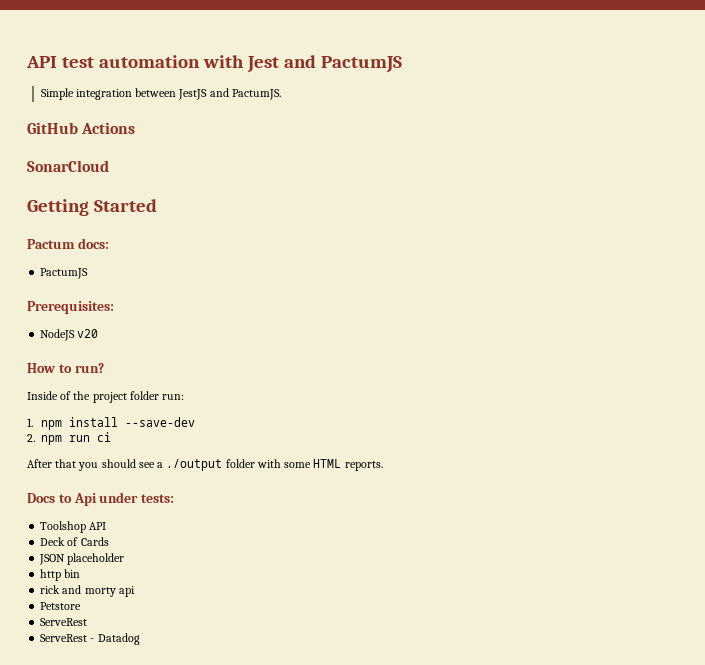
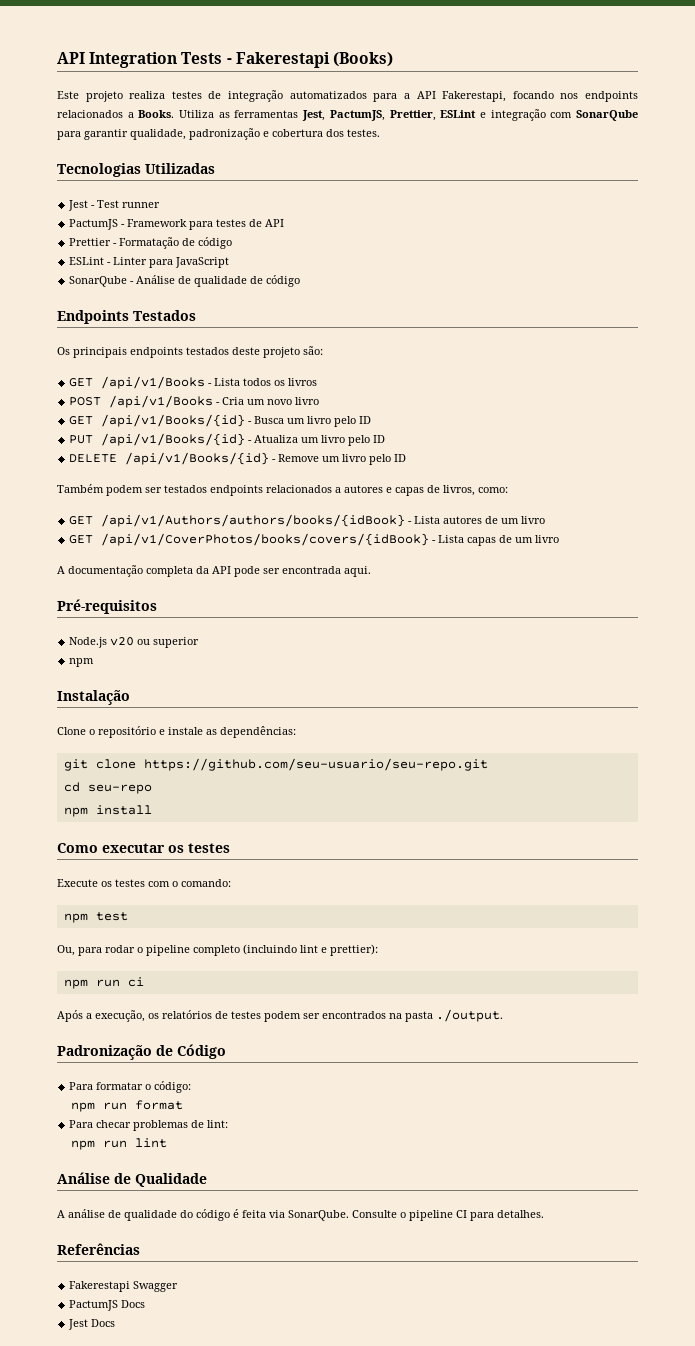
- API test automation with Jest and PactumJS
- Simple integration between JestJS and PactumJS.
- GitHub Actions
- SonarCloud
- Getting Started
- Pactum docs:
- PactumJS
- Prerequisites:
- NodeJS v20
- How to run?
- Inside of the project folder run:
- 1. npm install --save-dev
- 2. npm run ci
- After that you should see a ./output folder with some HTML reports.
- Docs to Api under tests:
- Toolshop API
- Deck of Cards
- JSON placeholder
- http bin
- rick and morty api
- Petstore
- ServeRest
- ServeRest - Datadog
+ API Integration Tests - Fakerestapi (Books)
+ Este projeto realiza testes de integração automatizados para a API Fakerestapi, focando nos endpoints relacionados a Books. Utiliza as ferramentas Jest, PactumJS, Prettier, ESLint e integração com SonarQube para garantir qualidade, padronização e cobertura dos testes.
+ Tecnologias Utilizadas
+ Jest - Test runner
+ PactumJS - Framework para testes de API
+ Prettier - Formatação de código
+ ESLint - Linter para JavaScript
+ SonarQube - Análise de qualidade de código
+ Endpoints Testados
+ Os principais endpoints testados deste projeto são:
+ GET /api/v1/Books - Lista todos os livros
+ POST /api/v1/Books - Cria um novo livro
+ GET /api/v1/Books/{id} - Busca um livro pelo ID
+ PUT /api/v1/Books/{id} - Atualiza um livro pelo ID
+ DELETE /api/v1/Books/{id} - Remove um livro pelo ID
+ Também podem ser testados endpoints relacionados a autores e capas de livros, como:
+ GET /api/v1/Authors/authors/books/{idBook} - Lista autores de um livro
+ GET /api/v1/CoverPhotos/books/covers/{idBook} - Lista capas de um livro
+ A documentação completa da API pode ser encontrada aqui.
+ Pré-requisitos
+ Node.js v20 ou superior
+ npm
+ Instalação
+ Clone o repositório e instale as dependências:
+ git clone https://github.com/seu-usuario/seu-repo.git
+ cd seu-repo
+ npm install
+ Como executar os testes
+ Execute os testes com o comando:
+ npm test
+ Ou, para rodar o pipeline completo (incluindo lint e prettier):
+ npm run ci
+ Após a execução, os relatórios de testes podem ser encontrados na pasta ./output.
+ Padronização de Código
+ Para formatar o código:
+ npm run format
+ Para checar problemas de lint:
+ npm run lint
+ Análise de Qualidade
+ A análise de qualidade do código é feita via SonarQube. Consulte o pipeline CI para detalhes.
+ Referências
+ Fakerestapi Swagger
+ PactumJS Docs
+ Jest Docs

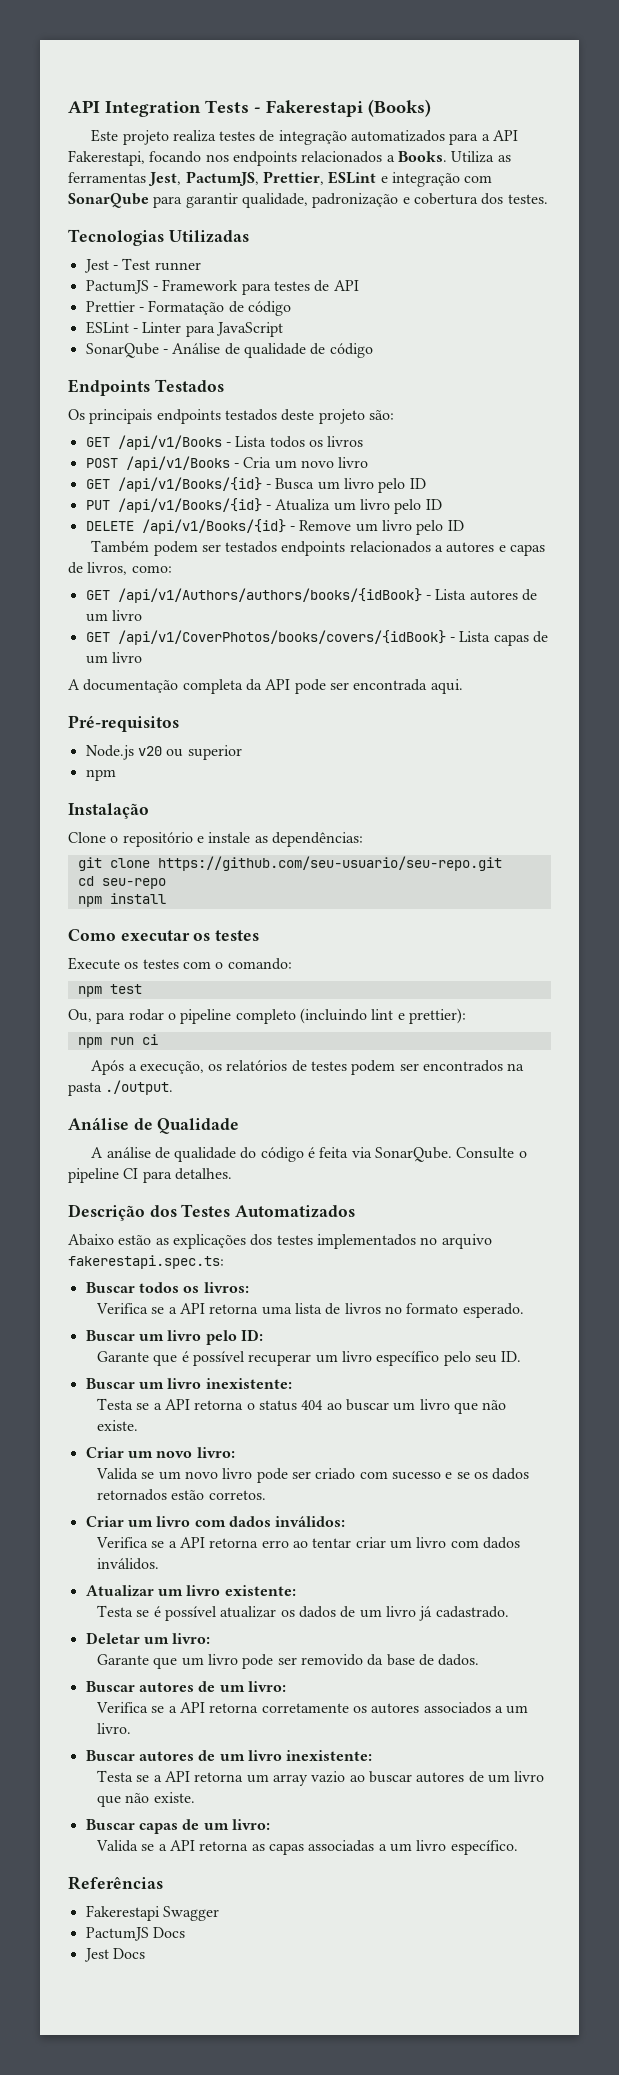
- Padronização de Código
- Para formatar o código:
- npm run format
- Para checar problemas de lint:
- npm run lint
+ Descrição dos Testes Automatizados
+ Abaixo estão as explicações dos testes implementados no arquivo fakerestapi.spec.ts:
+ Buscar todos os livros:
+ Verifica se a API retorna uma lista de livros no formato esperado.
+ Buscar um livro pelo ID:
+ Garante que é possível recuperar um livro específico pelo seu ID.
+ Buscar um livro inexistente:
+ Testa se a API retorna o status 404 ao buscar um livro que não existe.
+ Criar um novo livro:
+ Valida se um novo livro pode ser criado com sucesso e se os dados retornados estão corretos.
+ Criar um livro com dados inválidos:
+ Verifica se a API retorna erro ao tentar criar um livro com dados inválidos.
+ Atualizar um livro existente:
+ Testa se é possível atualizar os dados de um livro já cadastrado.
+ Deletar um livro:
+ Garante que um livro pode ser removido da base de dados.
+ Buscar autores de um livro:
+ Verifica se a API retorna corretamente os autores associados a um livro.
+ Buscar autores de um livro inexistente:
+ Testa se a API retorna um array vazio ao buscar autores de um livro que não existe.
+ Buscar capas de um livro:
+ Valida se a API retorna as capas associadas a um livro específico.

